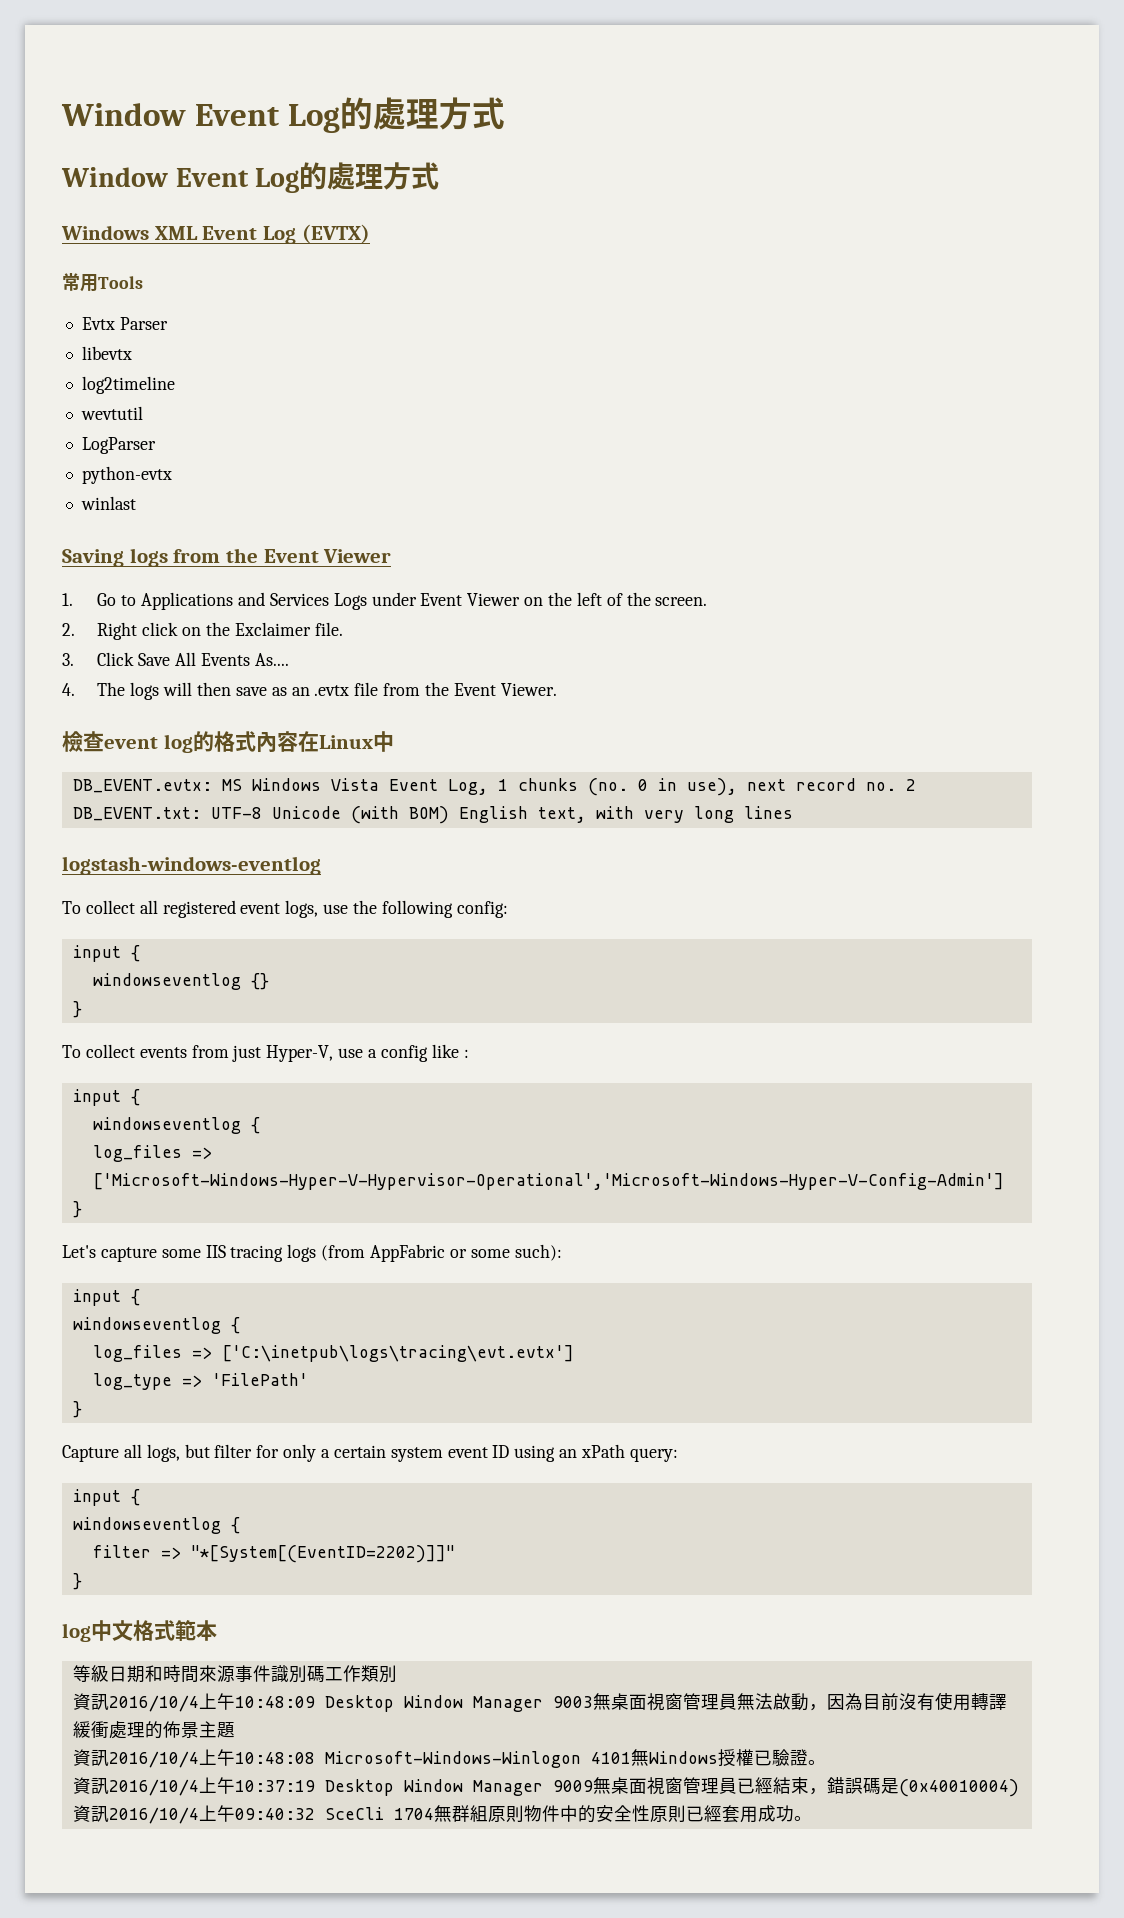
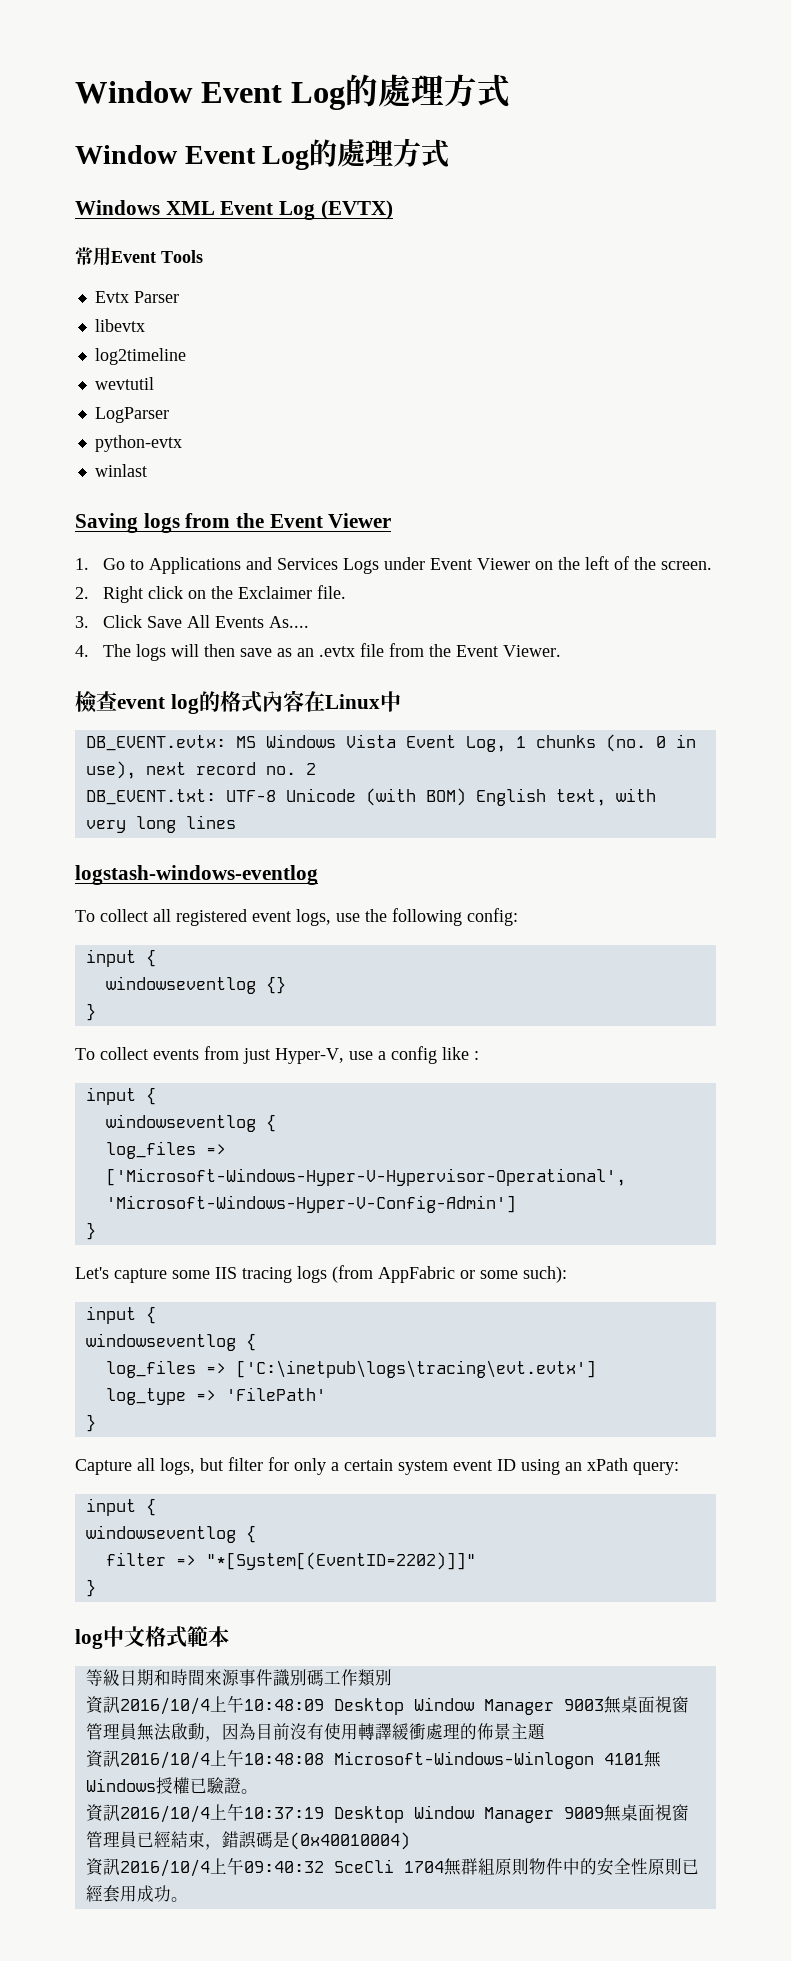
- 常用Tools
+ 常用Event Tools

